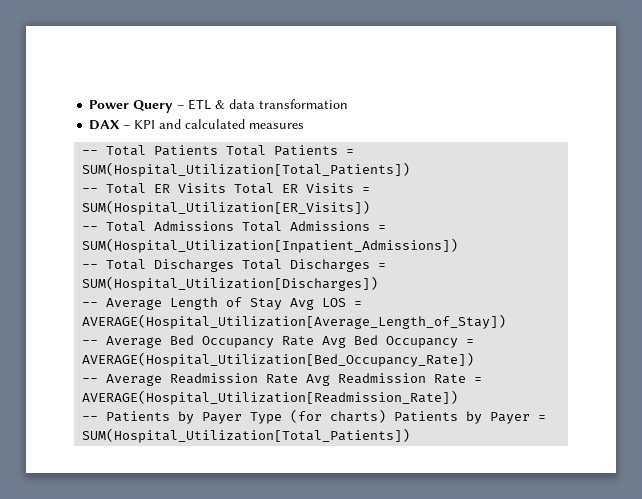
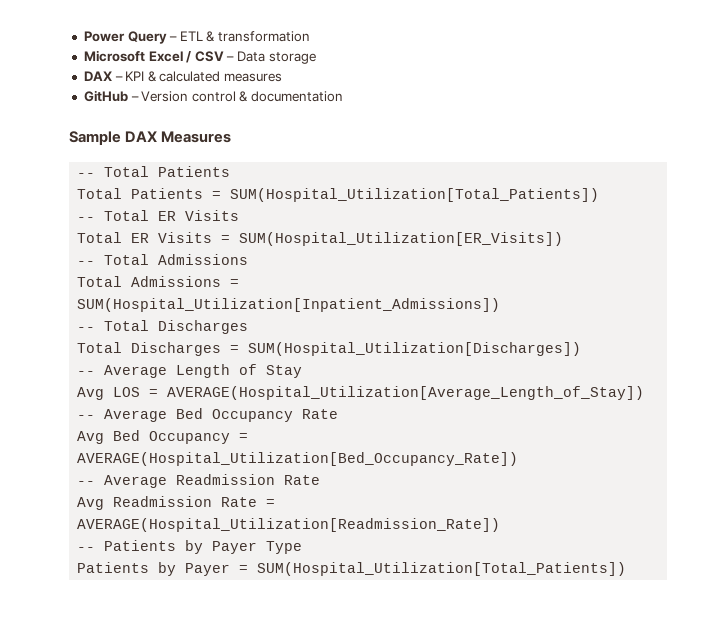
- Power Query – ETL & data transformation
+ Power Query – ETL & transformation
+ Microsoft Excel / CSV – Data storage
- DAX – KPI and calculated measures
+ DAX – KPI & calculated measures
+ GitHub – Version control & documentation
+ Sample DAX Measures
- -- Total Patients Total Patients = SUM(Hospital_Utilization[Total_Patients])
+ -- Total Patients
+ Total Patients = SUM(Hospital_Utilization[Total_Patients])
- -- Total ER Visits Total ER Visits = SUM(Hospital_Utilization[ER_Visits])
+ -- Total ER Visits
+ Total ER Visits = SUM(Hospital_Utilization[ER_Visits])
- -- Total Admissions Total Admissions = SUM(Hospital_Utilization[Inpatient_Admissions])
+ -- Total Admissions
+ Total Admissions = SUM(Hospital_Utilization[Inpatient_Admissions])
- -- Total Discharges Total Discharges = SUM(Hospital_Utilization[Discharges])
+ -- Total Discharges
+ Total Discharges = SUM(Hospital_Utilization[Discharges])
- -- Average Length of Stay Avg LOS = AVERAGE(Hospital_Utilization[Average_Length_of_Stay])
+ -- Average Length of Stay
+ Avg LOS = AVERAGE(Hospital_Utilization[Average_Length_of_Stay])
- -- Average Bed Occupancy Rate Avg Bed Occupancy = AVERAGE(Hospital_Utilization[Bed_Occupancy_Rate])
+ -- Average Bed Occupancy Rate
+ Avg Bed Occupancy = AVERAGE(Hospital_Utilization[Bed_Occupancy_Rate])
- -- Average Readmission Rate Avg Readmission Rate = AVERAGE(Hospital_Utilization[Readmission_Rate])
+ -- Average Readmission Rate
+ Avg Readmission Rate = AVERAGE(Hospital_Utilization[Readmission_Rate])
- -- Patients by Payer Type (for charts) Patients by Payer = SUM(Hospital_Utilization[Total_Patients])
+ -- Patients by Payer Type
+ Patients by Payer = SUM(Hospital_Utilization[Total_Patients])

